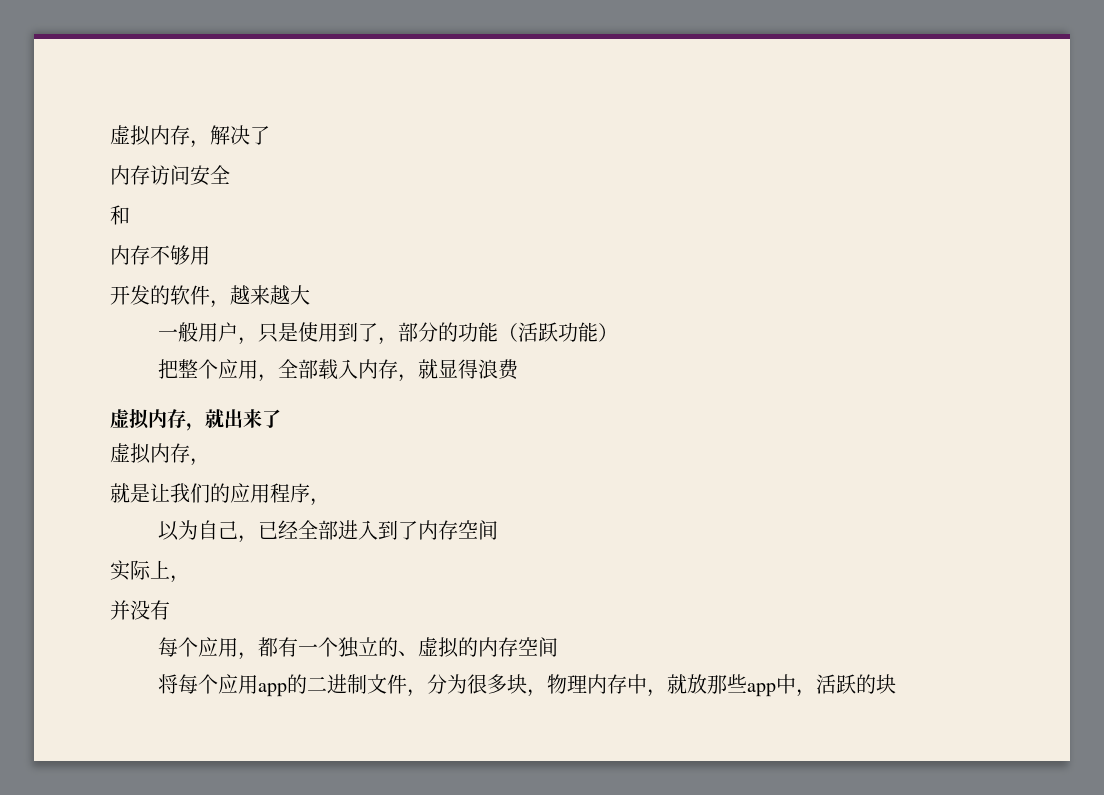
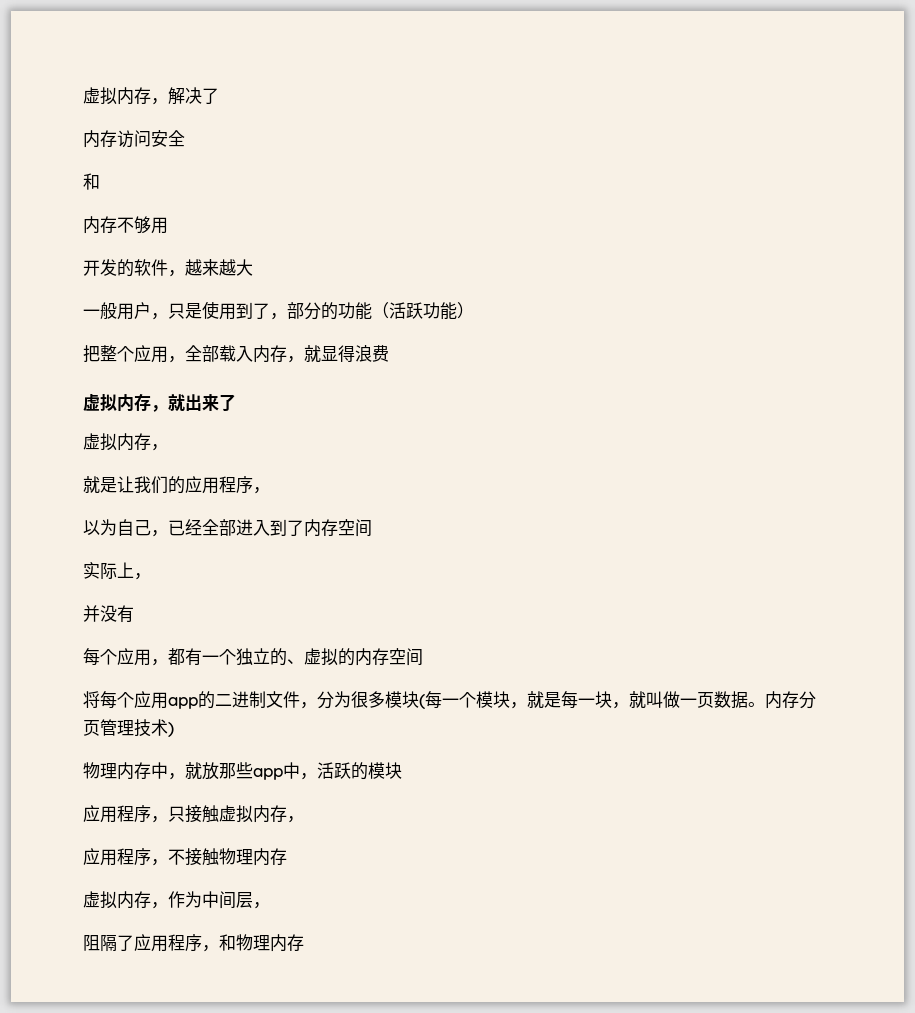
- 将每个应用app的二进制文件，分为很多块，物理内存中，就放那些app中，活跃的块
+ 将每个应用app的二进制文件，分为很多模块(每一个模块，就是每一块，就叫做一页数据。内存分页管理技术)
+ 物理内存中，就放那些app中，活跃的模块
+ 应用程序，只接触虚拟内存，
+ 应用程序，不接触物理内存
+ 虚拟内存，作为中间层，
+ 阻隔了应用程序，和物理内存

